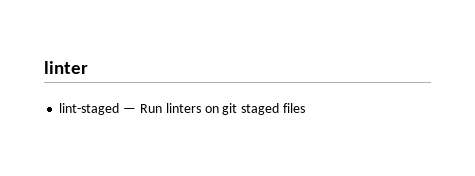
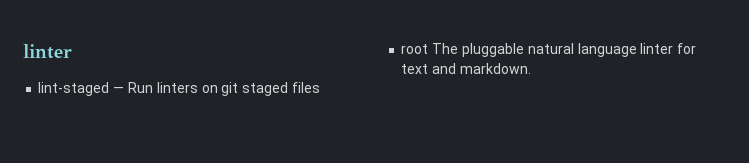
+ root The pluggable natural language linter for text and markdown.

